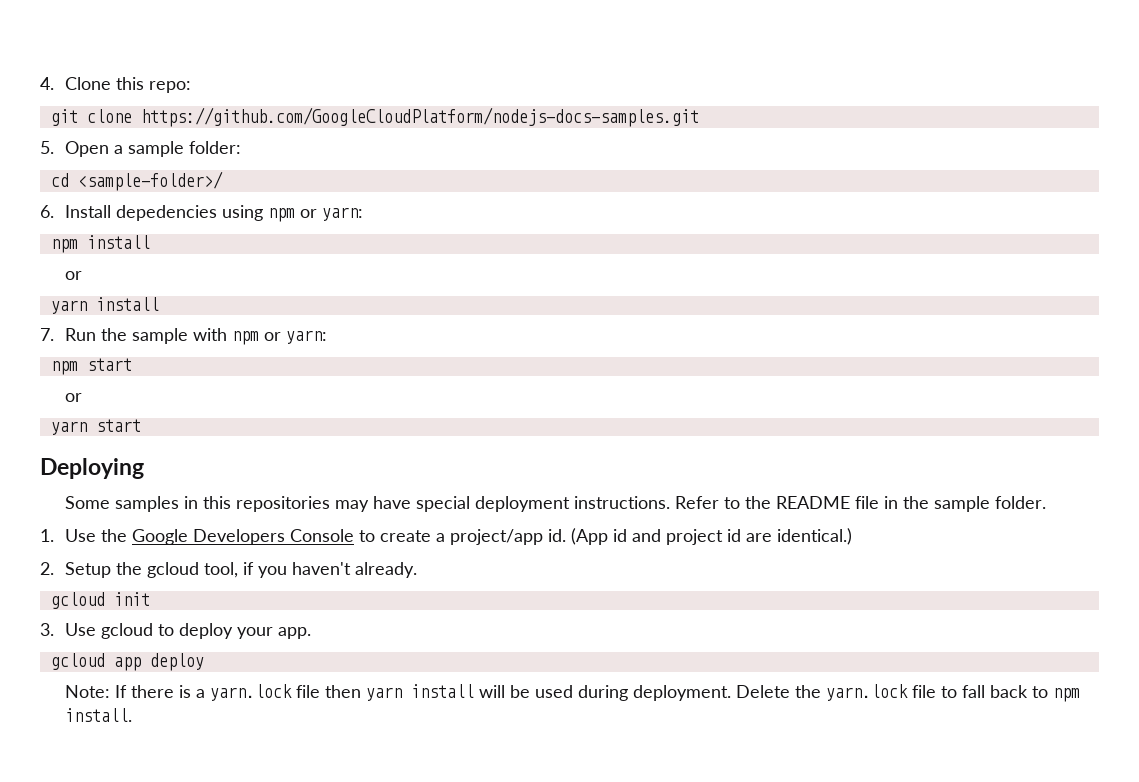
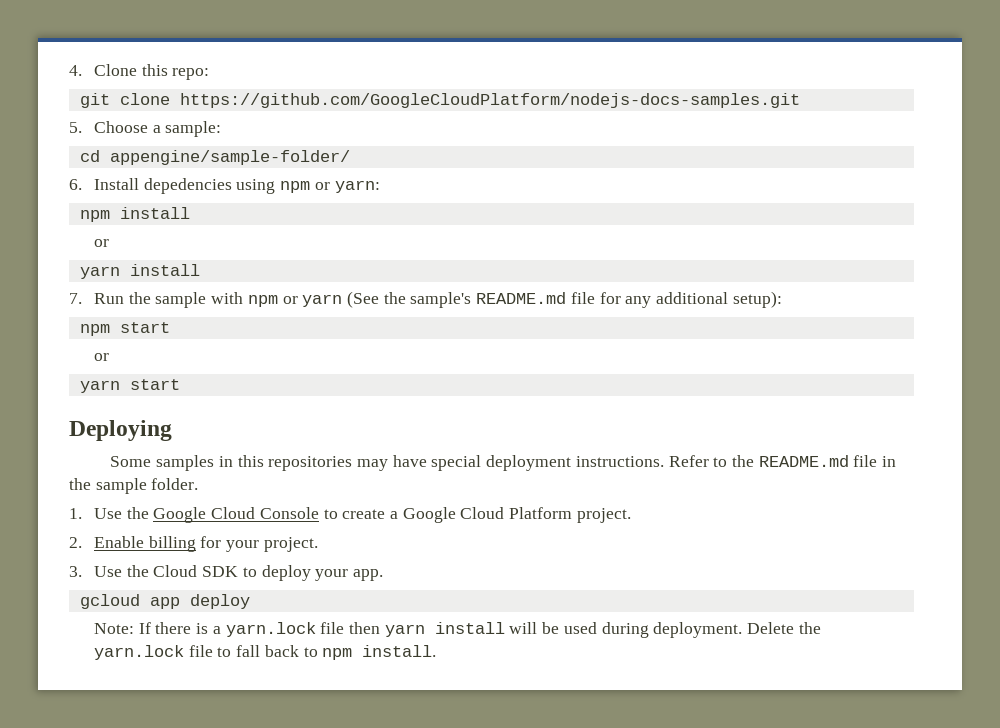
- 5. Open a sample folder:
+ 5. Choose a sample:
- cd <sample-folder>/
+ cd appengine/sample-folder/
- 7. Run the sample with npm or yarn:
+ 7. Run the sample with npm or yarn (See the sample's README.md file for any additional setup):
- Refer to the README file in the sample folder.
+ Refer to the README.md file in the sample folder.
- 1. Use the Google Developers Console to create a project/app id. (App id and project id are identical.)
- 2. Setup the gcloud tool, if you haven't already.
- gcloud init
+ 1. Use the Google Cloud Console to create a Google Cloud Platform project.
+ 2. Enable billing for your project.
- 3. Use gcloud to deploy your app.
+ 3. Use the Cloud SDK to deploy your app.

